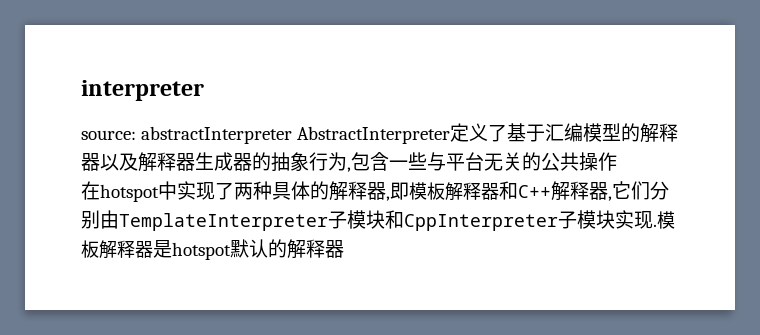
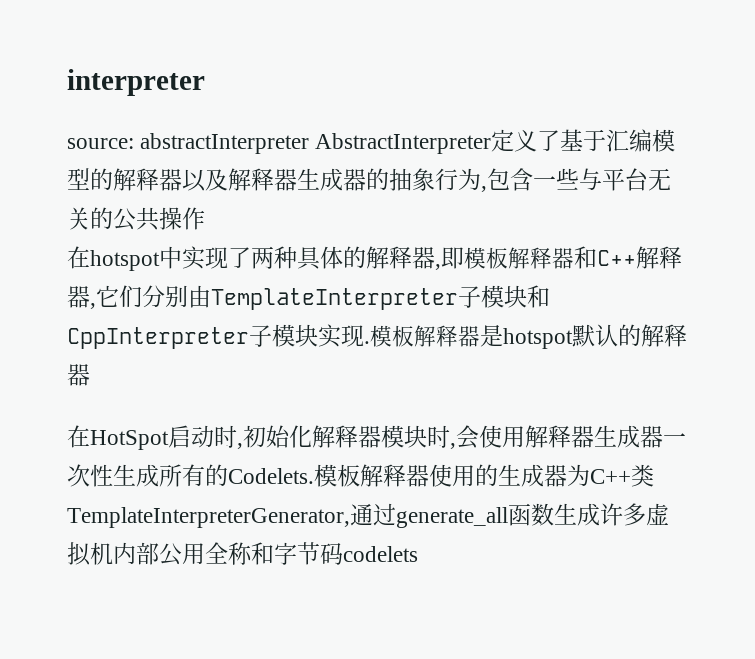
+ 在HotSpot启动时,初始化解释器模块时,会使用解释器生成器一次性生成所有的Codelets.模板解释器使用的生成器为C++类TemplateInterpreterGenerator,通过generate_all函数生成许多虚拟机内部公用全称和字节码codelets

